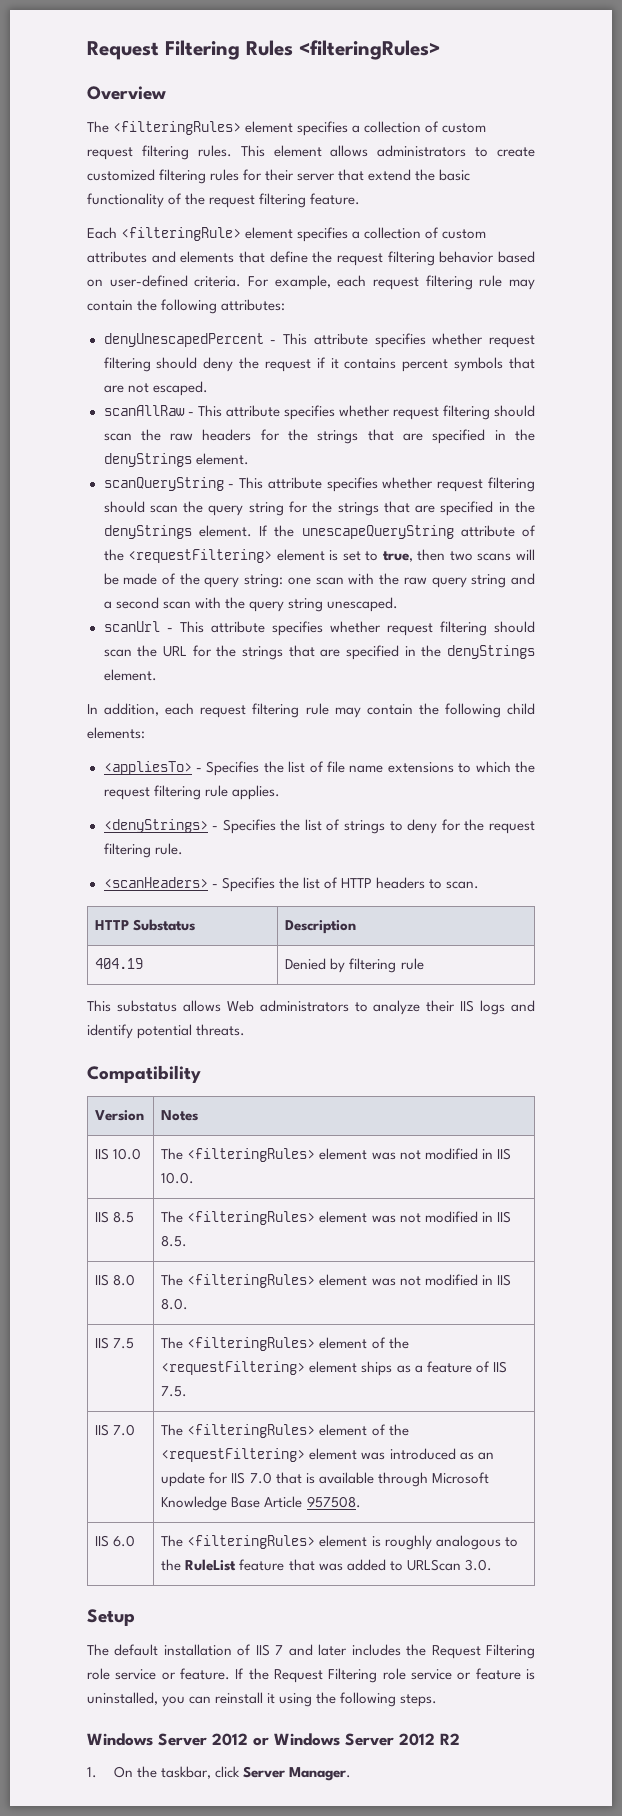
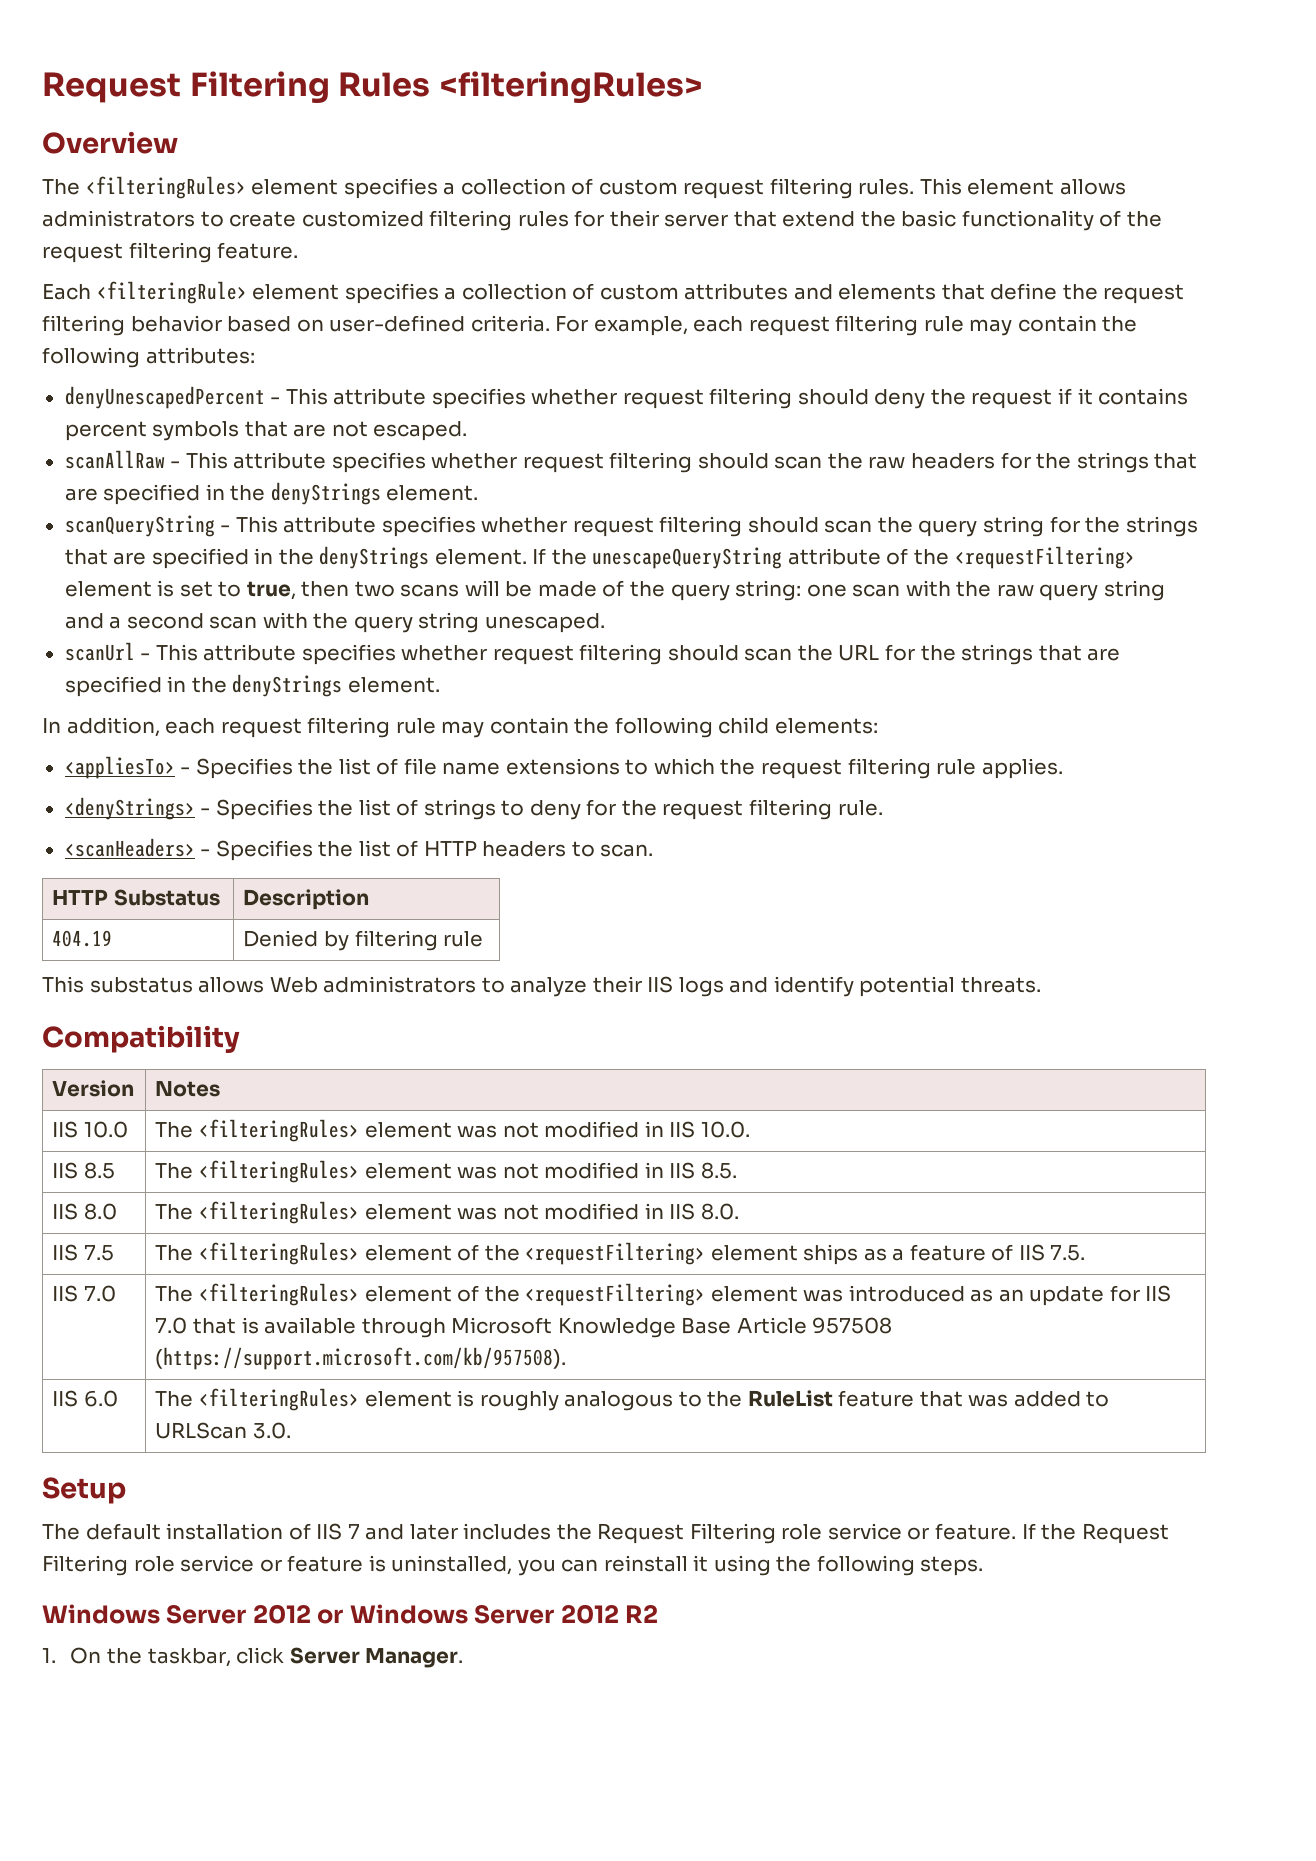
- IIS 7.0 | The <filteringRules> element of the <requestFiltering> element was introduced as an update for IIS 7.0 that is available through Microsoft Knowledge Base Article 957508.
+ IIS 7.0 | The <filteringRules> element of the <requestFiltering> element was introduced as an update for IIS 7.0 that is available through Microsoft Knowledge Base Article 957508 (https://support.microsoft.com/kb/957508).

